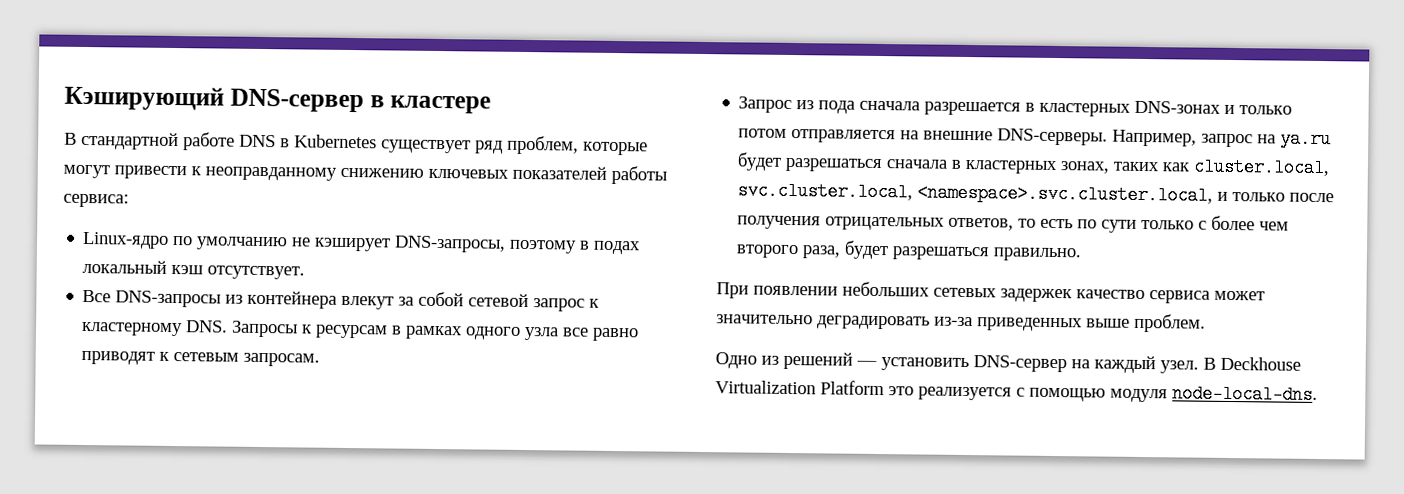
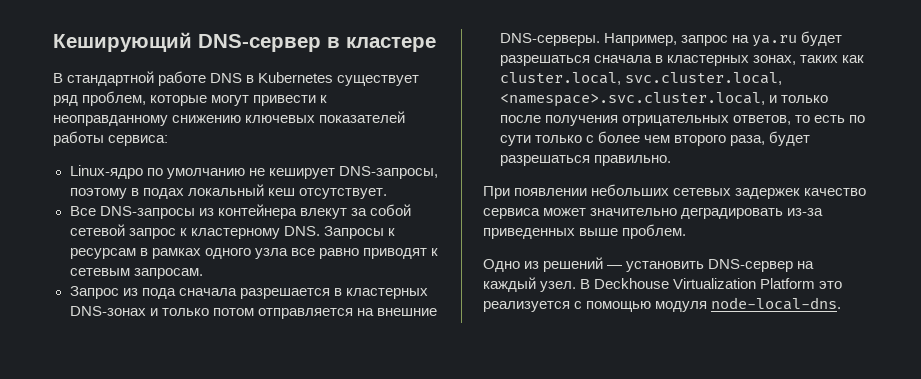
- Кэширующий DNS-сервер в кластере
+ Кеширующий DNS-сервер в кластере
- Linux-ядро по умолчанию не кэширует DNS-запросы, поэтому в подах локальный кэш отсутствует.
+ Linux-ядро по умолчанию не кеширует DNS-запросы, поэтому в подах локальный кеш отсутствует.

